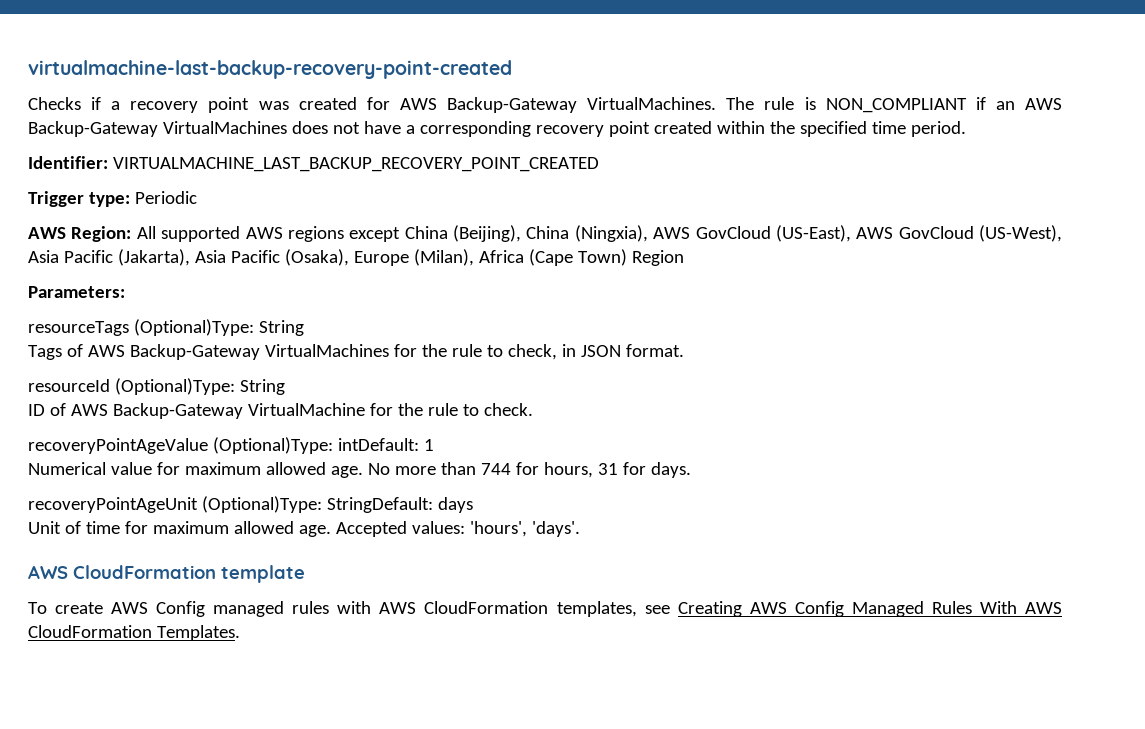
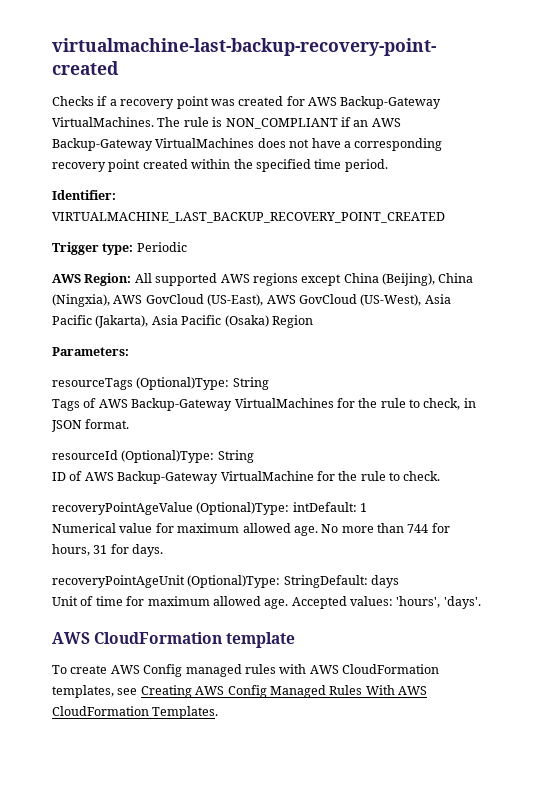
- AWS Region: All supported AWS regions except China (Beijing), China (Ningxia), AWS GovCloud (US-East), AWS GovCloud (US-West), Asia Pacific (Jakarta), Asia Pacific (Osaka), Europe (Milan), Africa (Cape Town) Region
+ AWS Region: All supported AWS regions except China (Beijing), China (Ningxia), AWS GovCloud (US-East), AWS GovCloud (US-West), Asia Pacific (Jakarta), Asia Pacific (Osaka) Region

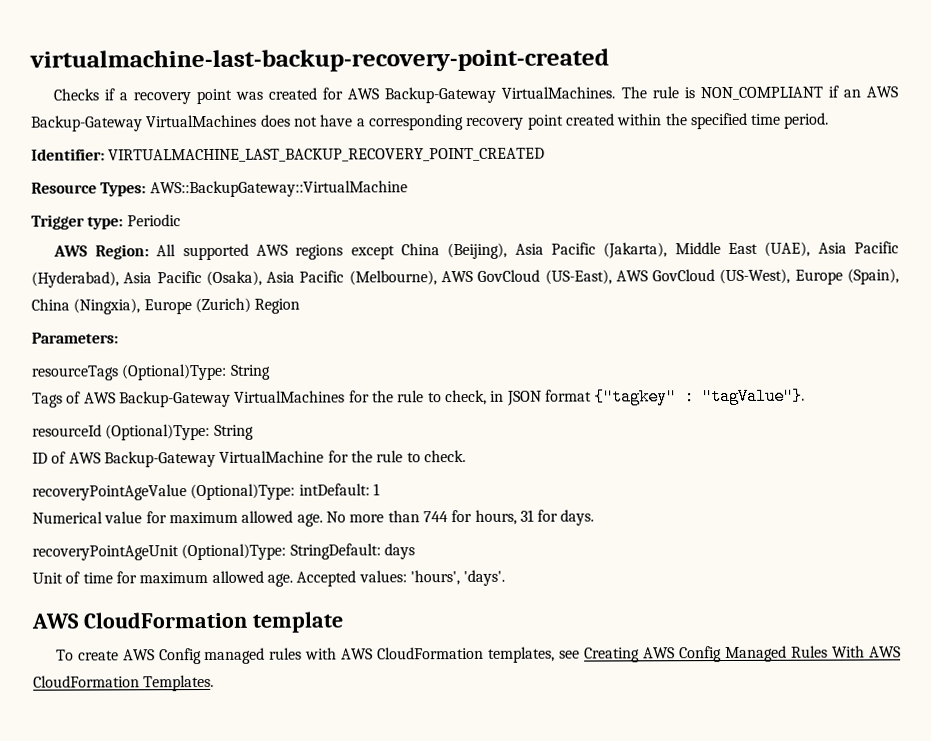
+ Resource Types: AWS::BackupGateway::VirtualMachine
- AWS Region: All supported AWS regions except China (Beijing), China (Ningxia), AWS GovCloud (US-East), AWS GovCloud (US-West), Asia Pacific (Jakarta), Asia Pacific (Osaka) Region
+ AWS Region: All supported AWS regions except China (Beijing), Asia Pacific (Jakarta), Middle East (UAE), Asia Pacific (Hyderabad), Asia Pacific (Osaka), Asia Pacific (Melbourne), AWS GovCloud (US-East), AWS GovCloud (US-West), Europe (Spain), China (Ningxia), Europe (Zurich) Region
- Tags of AWS Backup-Gateway VirtualMachines for the rule to check, in JSON format.
+ Tags of AWS Backup-Gateway VirtualMachines for the rule to check, in JSON format {"tagkey" : "tagValue"}.

